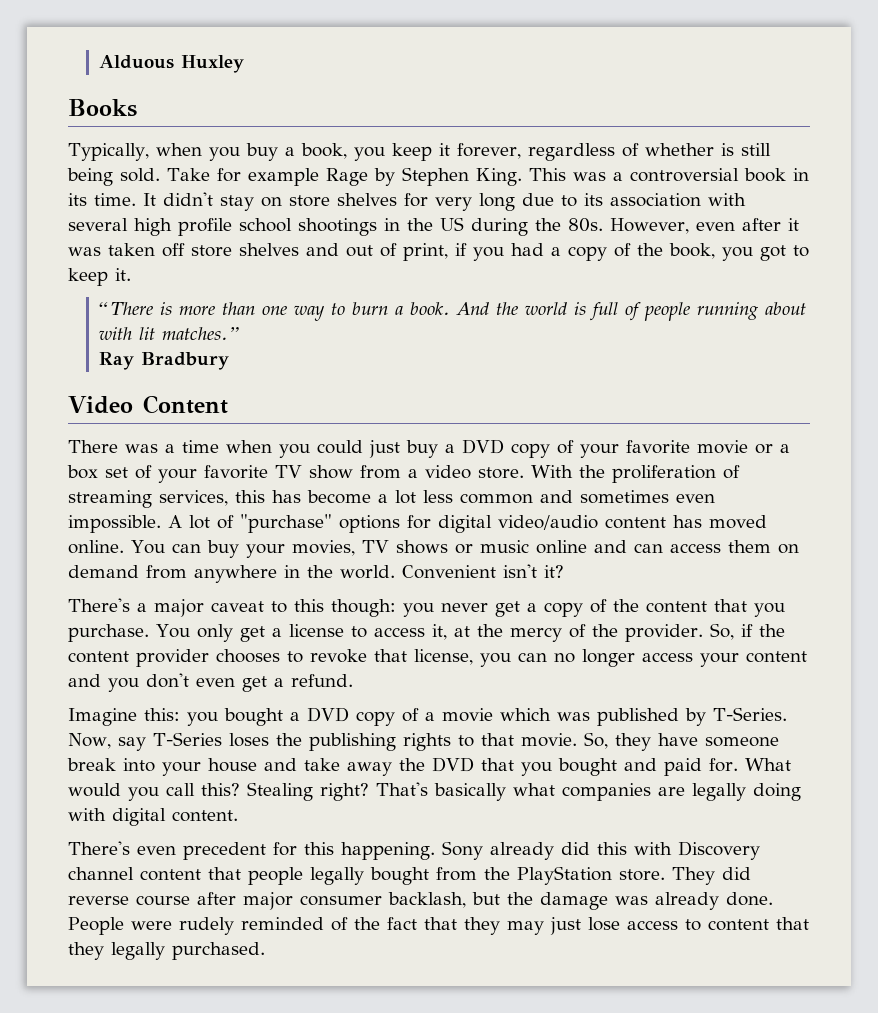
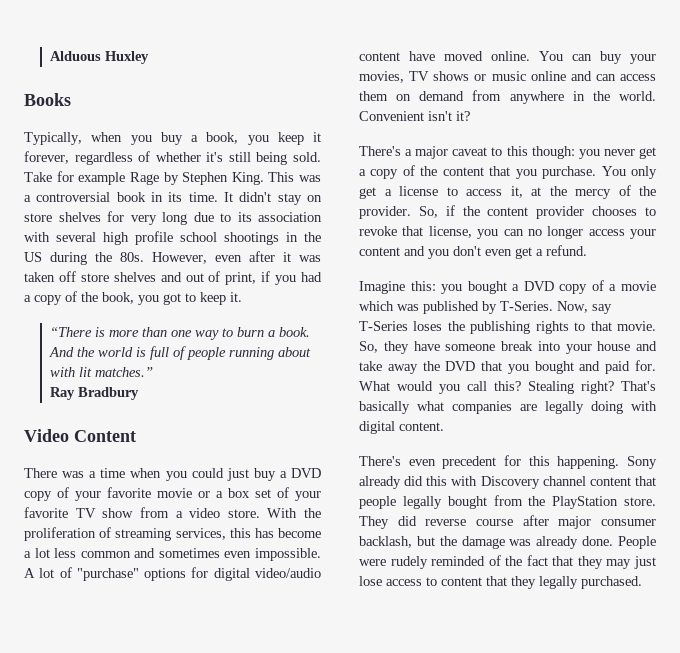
- Typically, when you buy a book, you keep it forever, regardless of whether is still being sold.
+ Typically, when you buy a book, you keep it forever, regardless of whether it's still being sold.
- A lot of "purchase" options for digital video/audio content has moved online.
+ A lot of "purchase" options for digital video/audio content have moved online.

